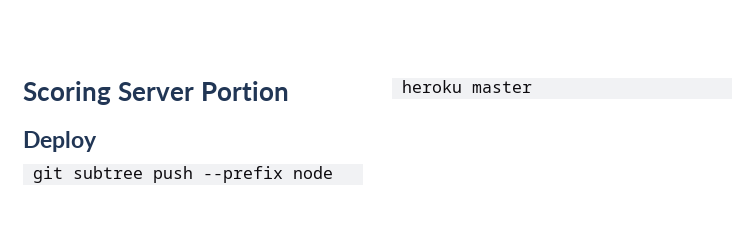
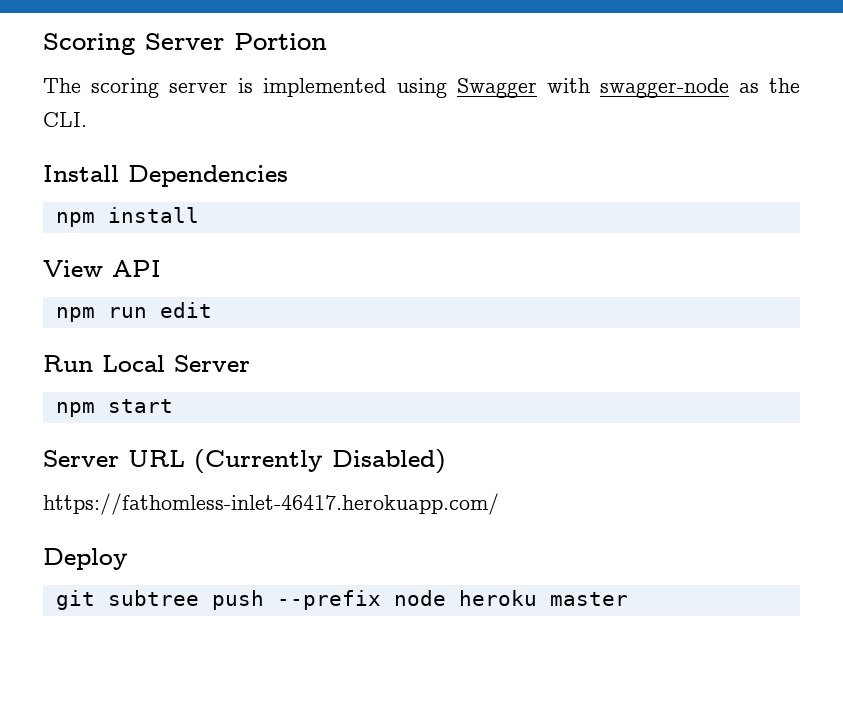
+ The scoring server is implemented using Swagger with swagger-node as the CLI.
+ Install Dependencies
+ npm install
+ View API
+ npm run edit
+ Run Local Server
+ npm start
+ Server URL (Currently Disabled)
+ https://fathomless-inlet-46417.herokuapp.com/

